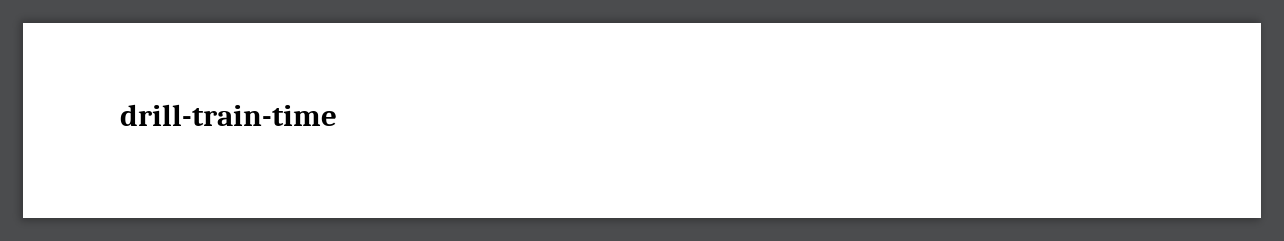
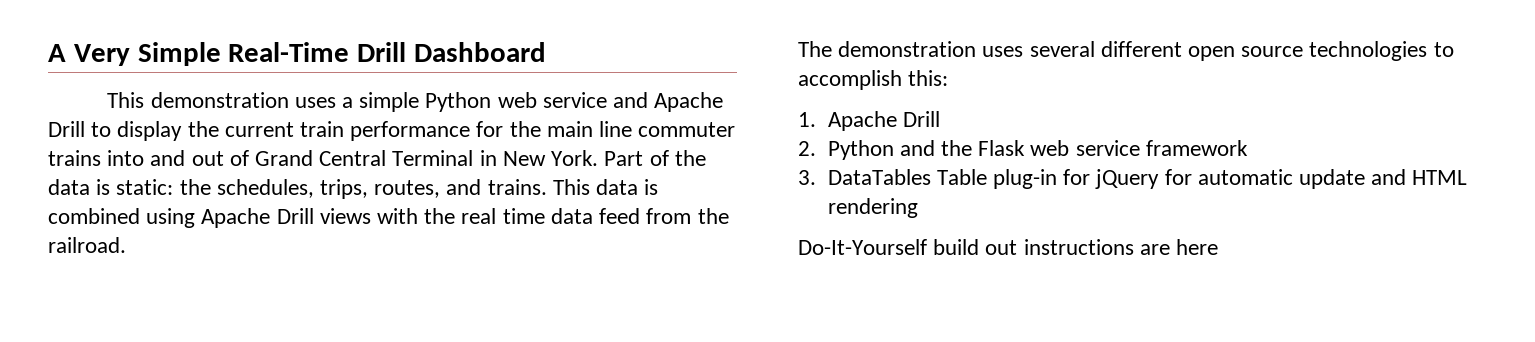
- drill-train-time
+ A Very Simple Real-Time Drill Dashboard
+ This demonstration uses a simple Python web service and Apache Drill to display the current train performance for the main line commuter trains into and out of Grand Central Terminal in New York. Part of the data is static: the schedules, trips, routes, and trains. This data is combined using Apache Drill views with the real time data feed from the railroad.
+ The demonstration uses several different open source technologies to accomplish this:
+ 1. Apache Drill
+ 2. Python and the Flask web service framework
+ 3. DataTables Table plug-in for jQuery for automatic update and HTML rendering
+ Do-It-Yourself build out instructions are here

